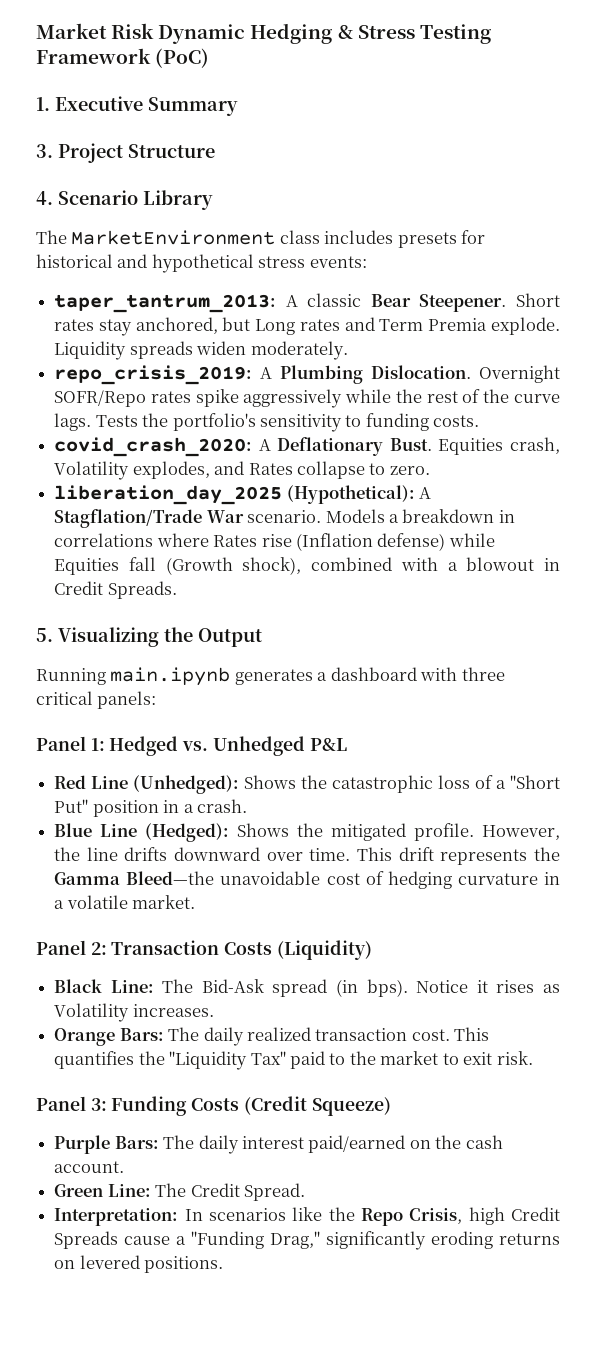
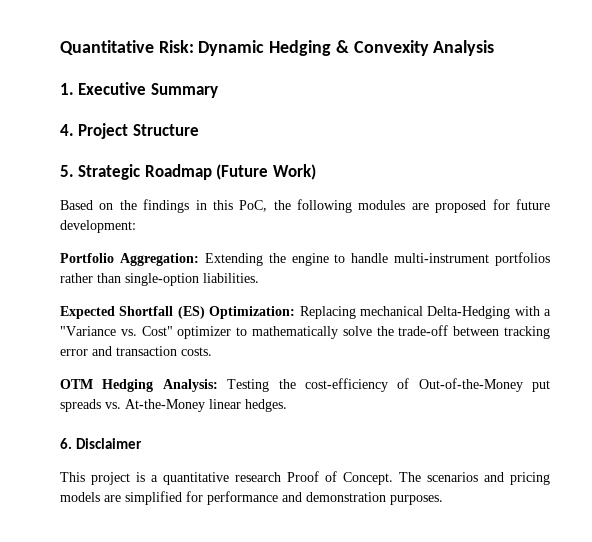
- Market Risk Dynamic Hedging & Stress Testing Framework (PoC)
+ Quantitative Risk: Dynamic Hedging & Convexity Analysis
- 3. Project Structure
+ 4. Project Structure
- 4. Scenario Library
- The MarketEnvironment class includes presets for historical and hypothetical stress events:
- taper_tantrum_2013: A classic Bear Steepener. Short rates stay anchored, but Long rates and Term Premia explode. Liquidity spreads widen moderately.
- repo_crisis_2019: A Plumbing Dislocation. Overnight SOFR/Repo rates spike aggressively while the rest of the curve lags. Tests the portfolio's sensitivity to funding costs.
- covid_crash_2020: A Deflationary Bust. Equities crash, Volatility explodes, and Rates collapse to zero.
- liberation_day_2025 (Hypothetical): A Stagflation/Trade War scenario. Models a breakdown in correlations where Rates rise (Inflation defense) while Equities fall (Growth shock), combined with a blowout in Credit Spreads.
- 5. Visualizing the Output
- Running main.ipynb generates a dashboard with three critical panels:
- Panel 1: Hedged vs. Unhedged P&L
- Red Line (Unhedged): Shows the catastrophic loss of a "Short Put" position in a crash.
- Blue Line (Hedged): Shows the mitigated profile. However, the line drifts downward over time. This drift represents the Gamma Bleed—the unavoidable cost of hedging curvature in a volatile market.
- Panel 2: Transaction Costs (Liquidity)
- Black Line: The Bid-Ask spread (in bps). Notice it rises as Volatility increases.
- Orange Bars: The daily realized transaction cost. This quantifies the "Liquidity Tax" paid to the market to exit risk.
- Panel 3: Funding Costs (Credit Squeeze)
- Purple Bars: The daily interest paid/earned on the cash account.
- Green Line: The Credit Spread.
- Interpretation: In scenarios like the Repo Crisis, high Credit Spreads cause a "Funding Drag," significantly eroding returns on levered positions.
+ 5. Strategic Roadmap (Future Work)
+ Based on the findings in this PoC, the following modules are proposed for future development:
+ Portfolio Aggregation: Extending the engine to handle multi-instrument portfolios rather than single-option liabilities.
+ Expected Shortfall (ES) Optimization: Replacing mechanical Delta-Hedging with a "Variance vs. Cost" optimizer to mathematically solve the trade-off between tracking error and transaction costs.
+ OTM Hedging Analysis: Testing the cost-efficiency of Out-of-the-Money put spreads vs. At-the-Money linear hedges.
+ 6. Disclaimer
+ This project is a quantitative research Proof of Concept. The scenarios and pricing models are simplified for performance and demonstration purposes.

